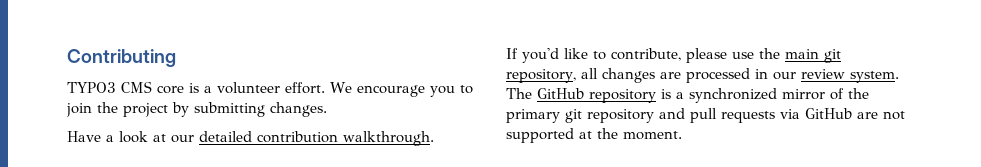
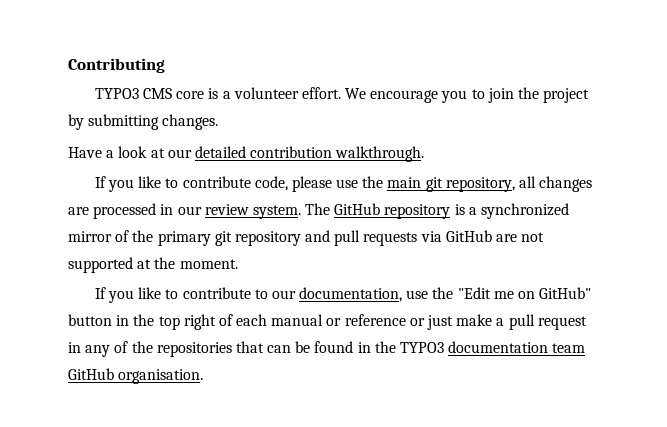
- If you'd like to contribute, please use the main git repository, all changes are processed in our review system.
+ If you like to contribute code, please use the main git repository, all changes are processed in our review system.
+ If you like to contribute to our documentation, use the "Edit me on GitHub" button in the top right of each manual or reference or just make a pull request in any of the repositories that can be found in the TYPO3 documentation team GitHub organisation.

